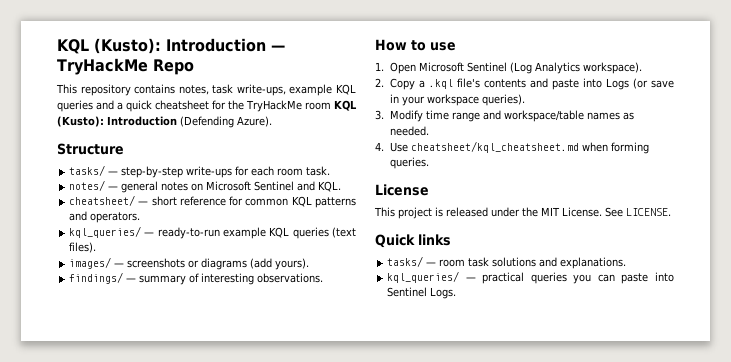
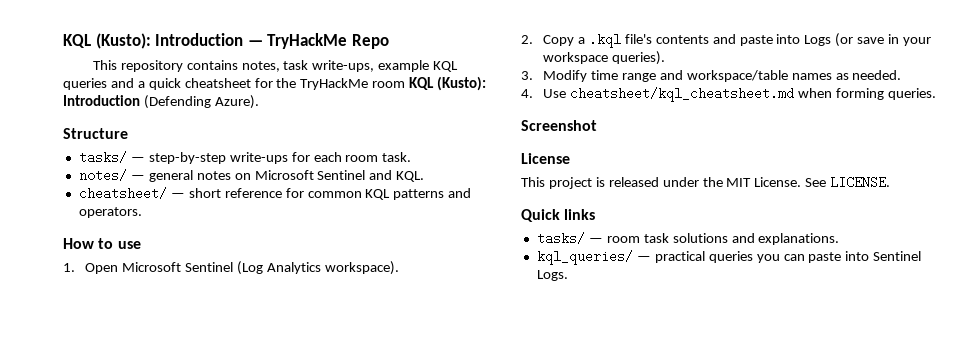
- kql_queries/ — ready-to-run example KQL queries (text files).
- images/ — screenshots or diagrams (add yours).
- findings/ — summary of interesting observations.
+ Screenshot

